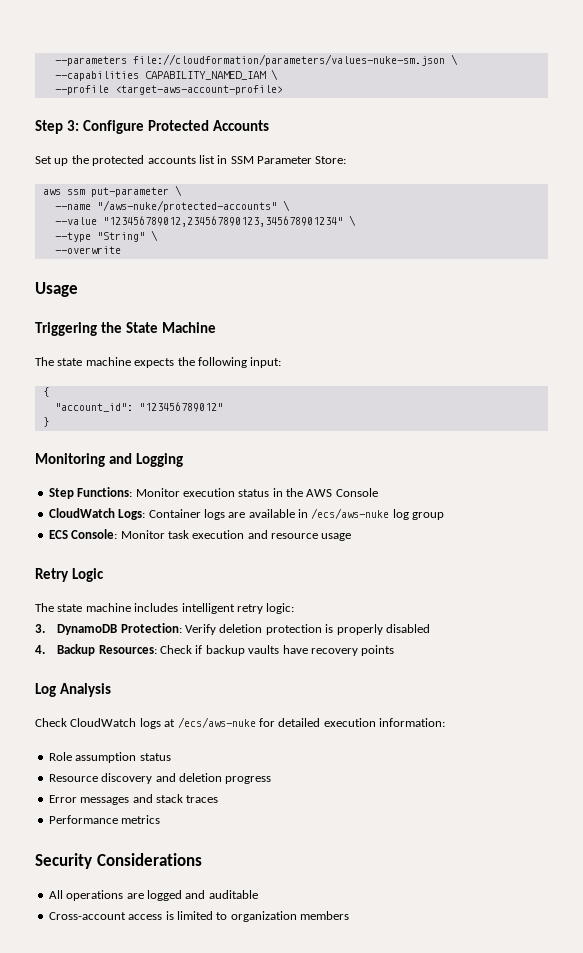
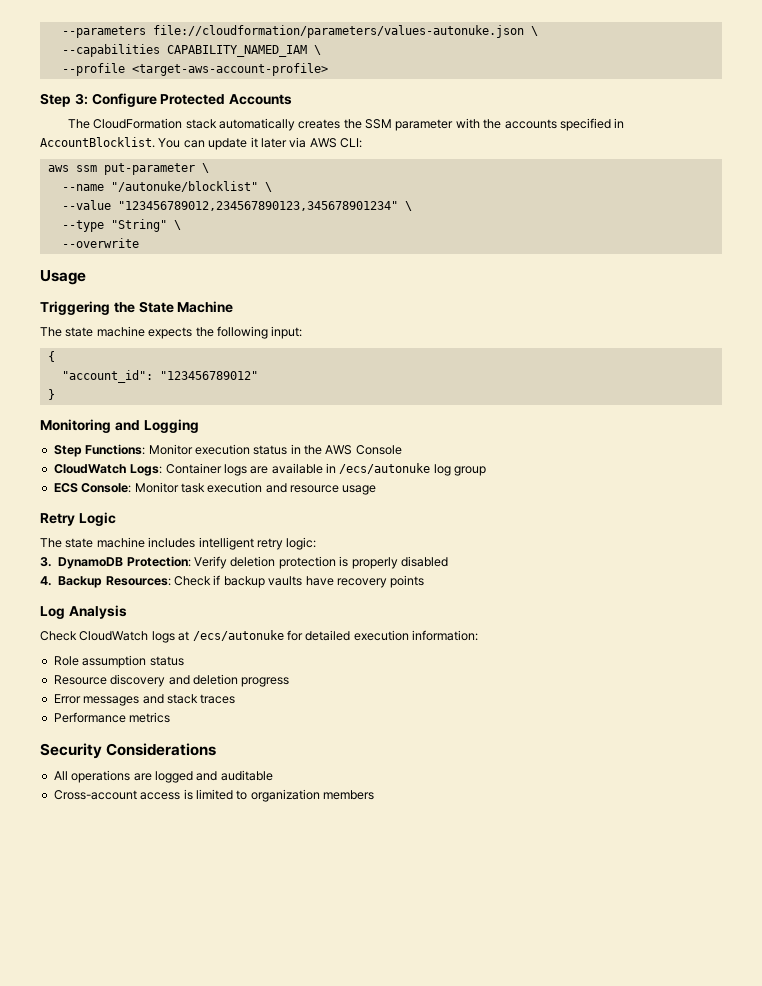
- --parameters file://cloudformation/parameters/values-nuke-sm.json \
+ --parameters file://cloudformation/parameters/values-autonuke.json \
- Set up the protected accounts list in SSM Parameter Store:
+ The CloudFormation stack automatically creates the SSM parameter with the accounts specified in AccountBlocklist. You can update it later via AWS CLI:
- --name "/aws-nuke/protected-accounts" \
+ --name "/autonuke/blocklist" \
- CloudWatch Logs: Container logs are available in /ecs/aws-nuke log group
+ CloudWatch Logs: Container logs are available in /ecs/autonuke log group
- Check CloudWatch logs at /ecs/aws-nuke for detailed execution information:
+ Check CloudWatch logs at /ecs/autonuke for detailed execution information:

